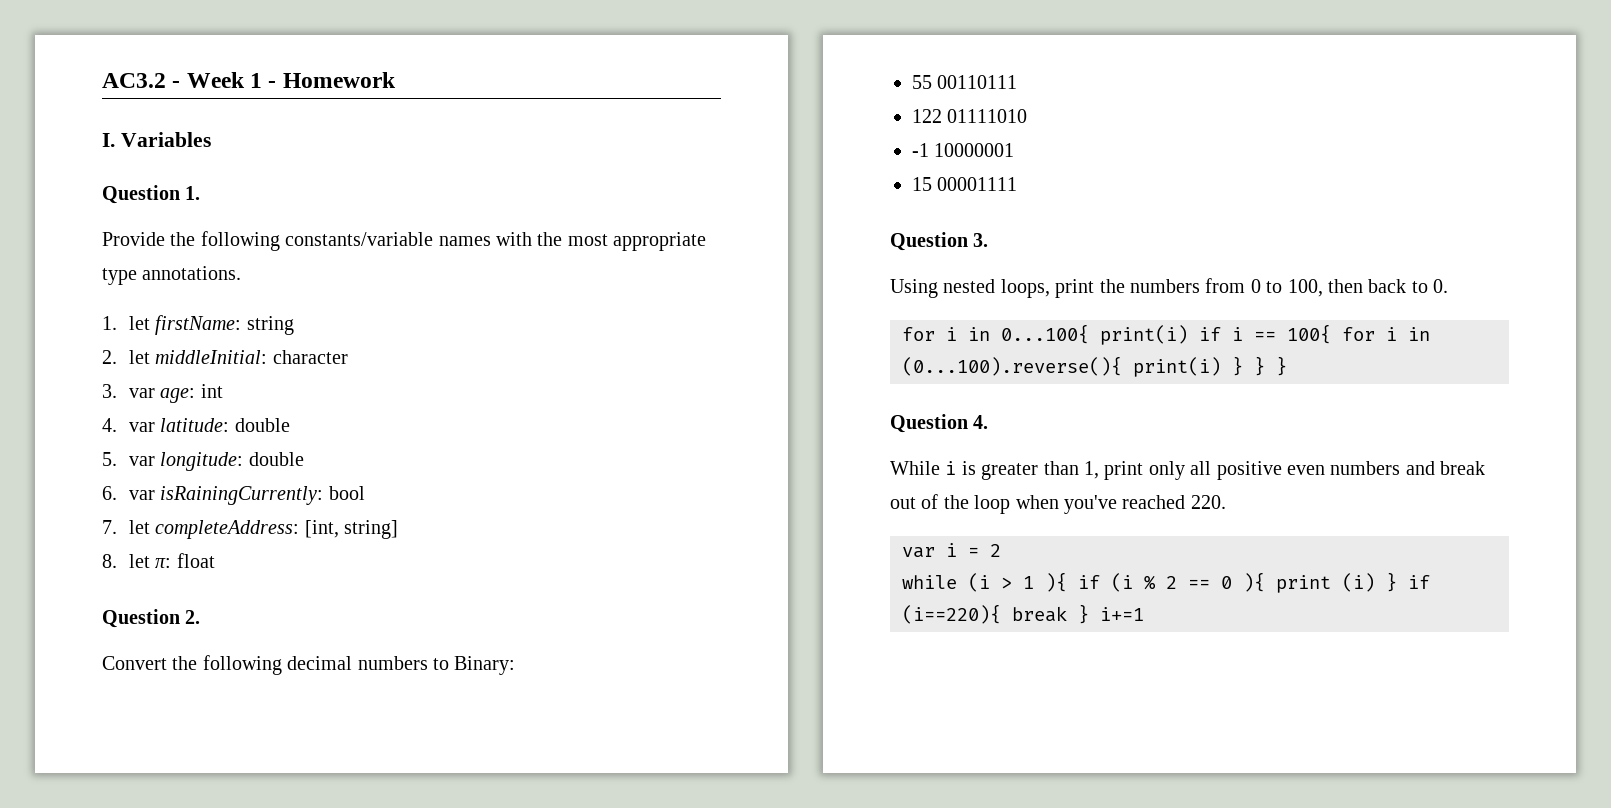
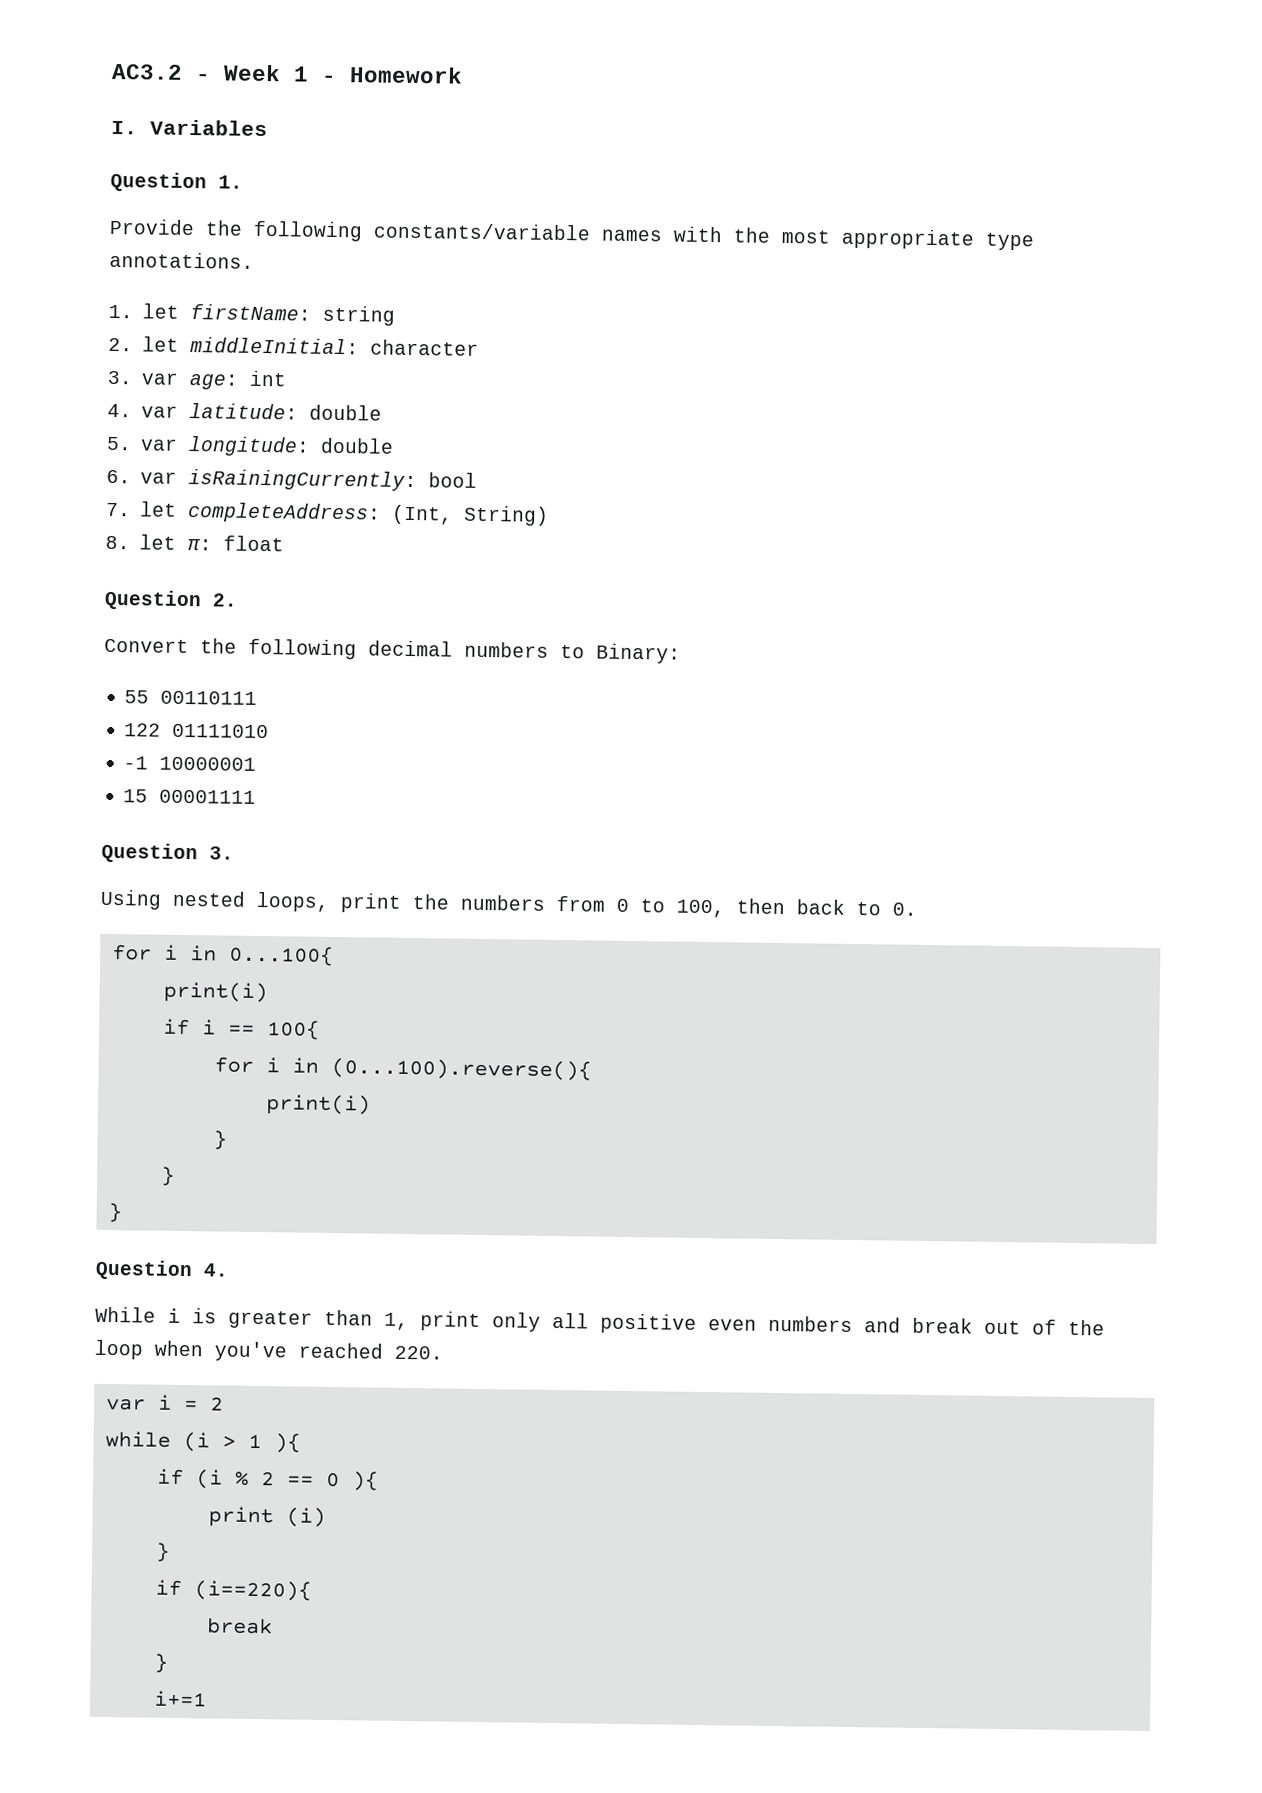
- 7. let completeAddress: [int, string]
+ 7. let completeAddress: (Int, String)
- for i in 0...100{ print(i) if i == 100{ for i in (0...100).reverse(){ print(i) } } }
+ for i in 0...100{
+ print(i)
+ if i == 100{
+ for i in (0...100).reverse(){
+ print(i)
+ }
+ }
+ }
- while (i > 1 ){ if (i % 2 == 0 ){ print (i) } if (i==220){ break } i+=1
+ while (i > 1 ){
+ if (i % 2 == 0 ){
+ print (i)
+ }
+ if (i==220){
+ break
+ }
+ i+=1

